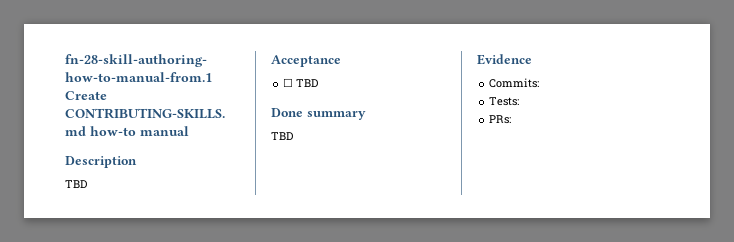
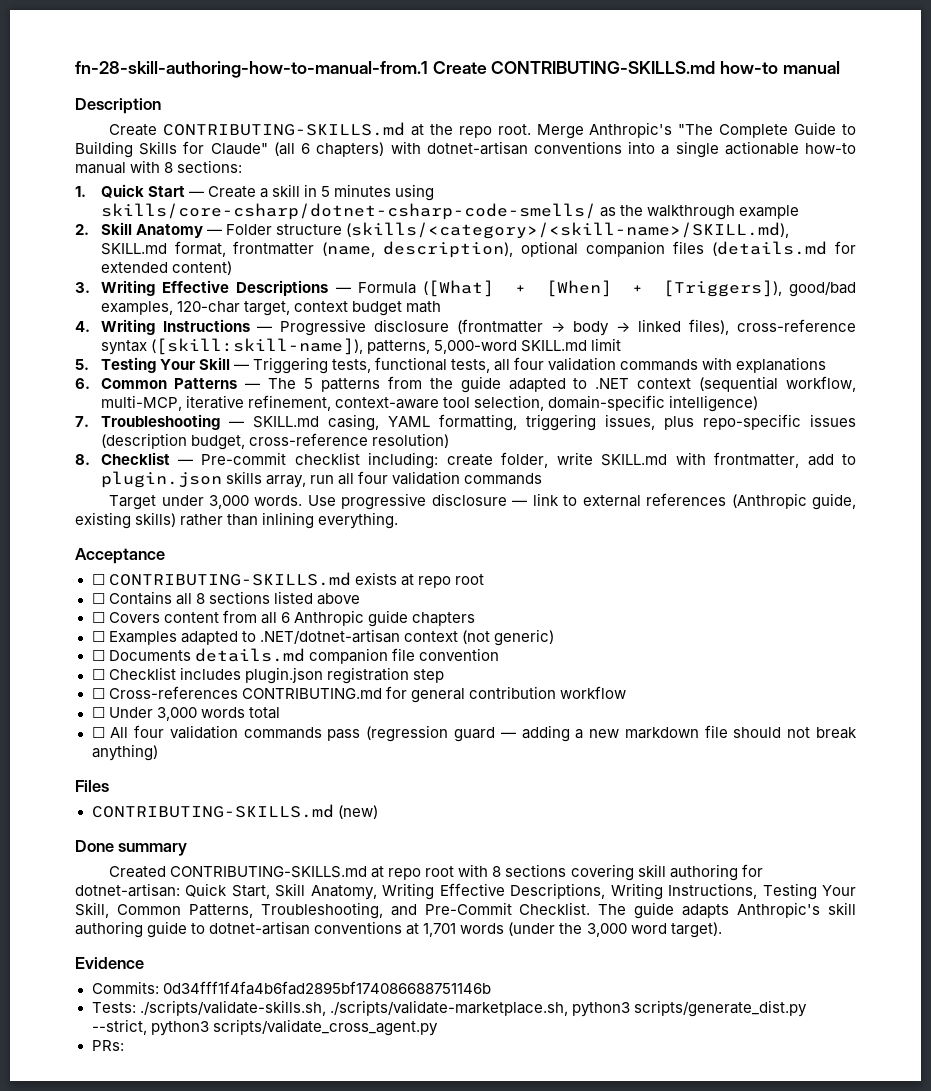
  Description
- TBD
+ Create CONTRIBUTING-SKILLS.md at the repo root. Merge Anthropic's "The Complete Guide to Building Skills for Claude" (all 6 chapters) with dotnet-artisan conventions into a single actionable how-to manual with 8 sections:
+ 1. Quick Start — Create a skill in 5 minutes using skills/core-csharp/dotnet-csharp-code-smells/ as the walkthrough example
+ 2. Skill Anatomy — Folder structure (skills/<category>/<skill-name>/SKILL.md), SKILL.md format, frontmatter (name, description), optional companion files (details.md for extended content)
+ 3. Writing Effective Descriptions — Formula ([What] + [When] + [Triggers]), good/bad examples, 120-char target, context budget math
+ 4. Writing Instructions — Progressive disclosure (frontmatter → body → linked files), cross-reference syntax ([skill:skill-name]), patterns, 5,000-word SKILL.md limit
+ 5. Testing Your Skill — Triggering tests, functional tests, all four validation commands with explanations
+ 6. Common Patterns — The 5 patterns from the guide adapted to .NET context (sequential workflow, multi-MCP, iterative refinement, context-aware tool selection, domain-specific intelligence)
+ 7. Troubleshooting — SKILL.md casing, YAML formatting, triggering issues, plus repo-specific issues (description budget, cross-reference resolution)
+ 8. Checklist — Pre-commit checklist including: create folder, write SKILL.md with frontmatter, add to plugin.json skills array, run all four validation commands
+ Target under 3,000 words. Use progressive disclosure — link to external references (Anthropic guide, existing skills) rather than inlining everything.
  Acceptance
- ☐ TBD
+ ☐ CONTRIBUTING-SKILLS.md exists at repo root
+ ☐ Contains all 8 sections listed above
+ ☐ Covers content from all 6 Anthropic guide chapters
+ ☐ Examples adapted to .NET/dotnet-artisan context (not generic)
+ ☐ Documents details.md companion file convention
+ ☐ Checklist includes plugin.json registration step
+ ☐ Cross-references CONTRIBUTING.md for general contribution workflow
+ ☐ Under 3,000 words total
+ ☐ All four validation commands pass (regression guard — adding a new markdown file should not break anything)
+ Files
+ CONTRIBUTING-SKILLS.md (new)
  Done summary
- TBD
+ Created CONTRIBUTING-SKILLS.md at repo root with 8 sections covering skill authoring for dotnet-artisan: Quick Start, Skill Anatomy, Writing Effective Descriptions, Writing Instructions, Testing Your Skill, Common Patterns, Troubleshooting, and Pre-Commit Checklist. The guide adapts Anthropic's skill authoring guide to dotnet-artisan conventions at 1,701 words (under the 3,000 word target).
- Commits:
+ Commits: 0d34fff1f4fa4b6fad2895bf174086688751146b
- Tests:
+ Tests: ./scripts/validate-skills.sh, ./scripts/validate-marketplace.sh, python3 scripts/generate_dist.py --strict, python3 scripts/validate_cross_agent.py

